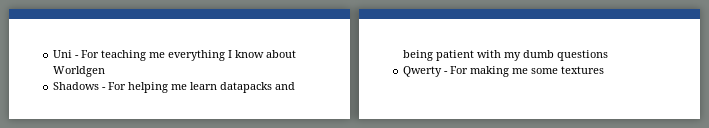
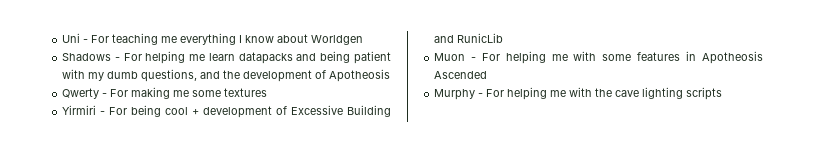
- Shadows - For helping me learn datapacks and being patient with my dumb questions
+ Shadows - For helping me learn datapacks and being patient with my dumb questions, and the development of Apotheosis
+ Yirmiri - For being cool + development of Excessive Building and RunicLib
+ Muon - For helping me with some features in Apotheosis Ascended
+ Murphy - For helping me with the cave lighting scripts

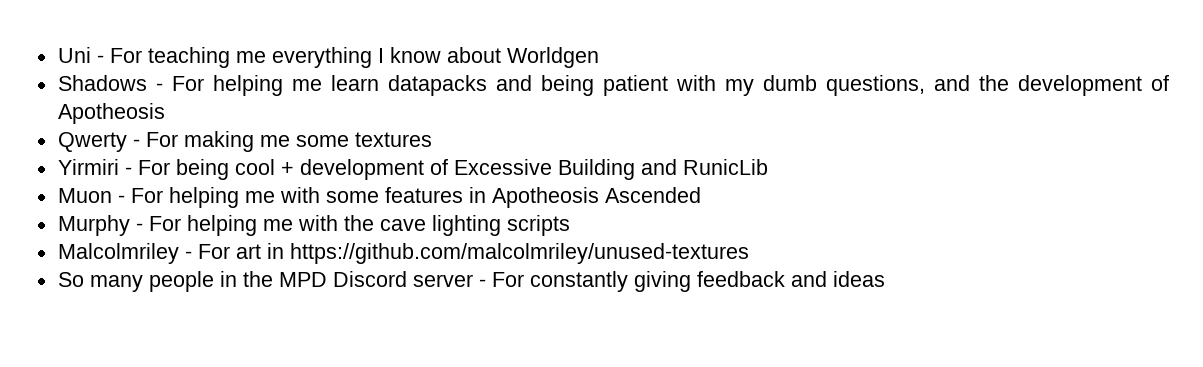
+ Malcolmriley - For art in https://github.com/malcolmriley/unused-textures
+ So many people in the MPD Discord server - For constantly giving feedback and ideas

